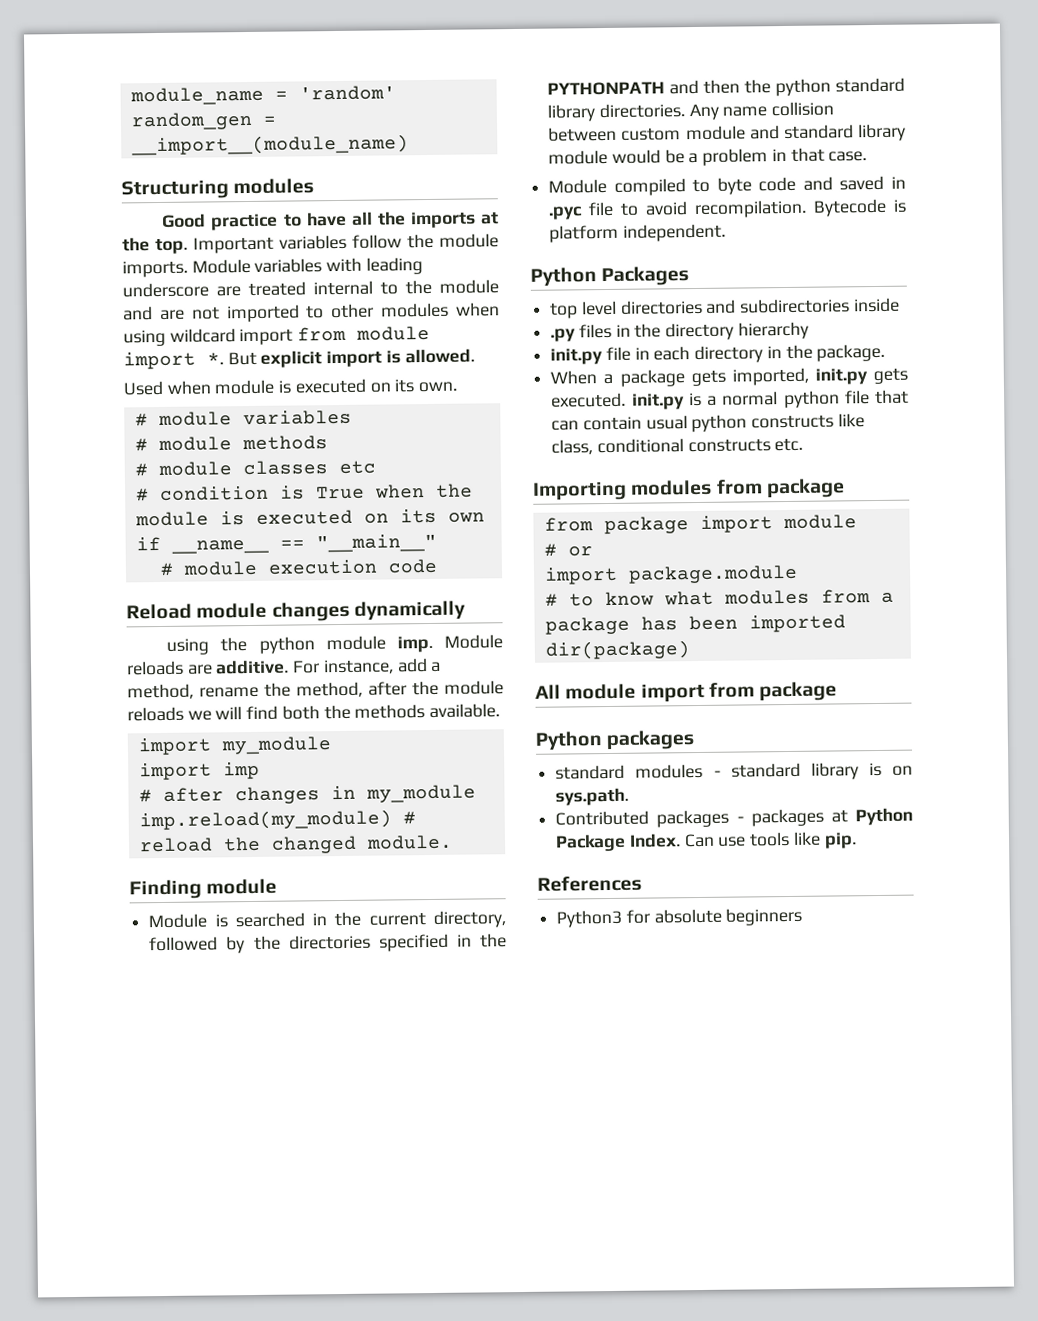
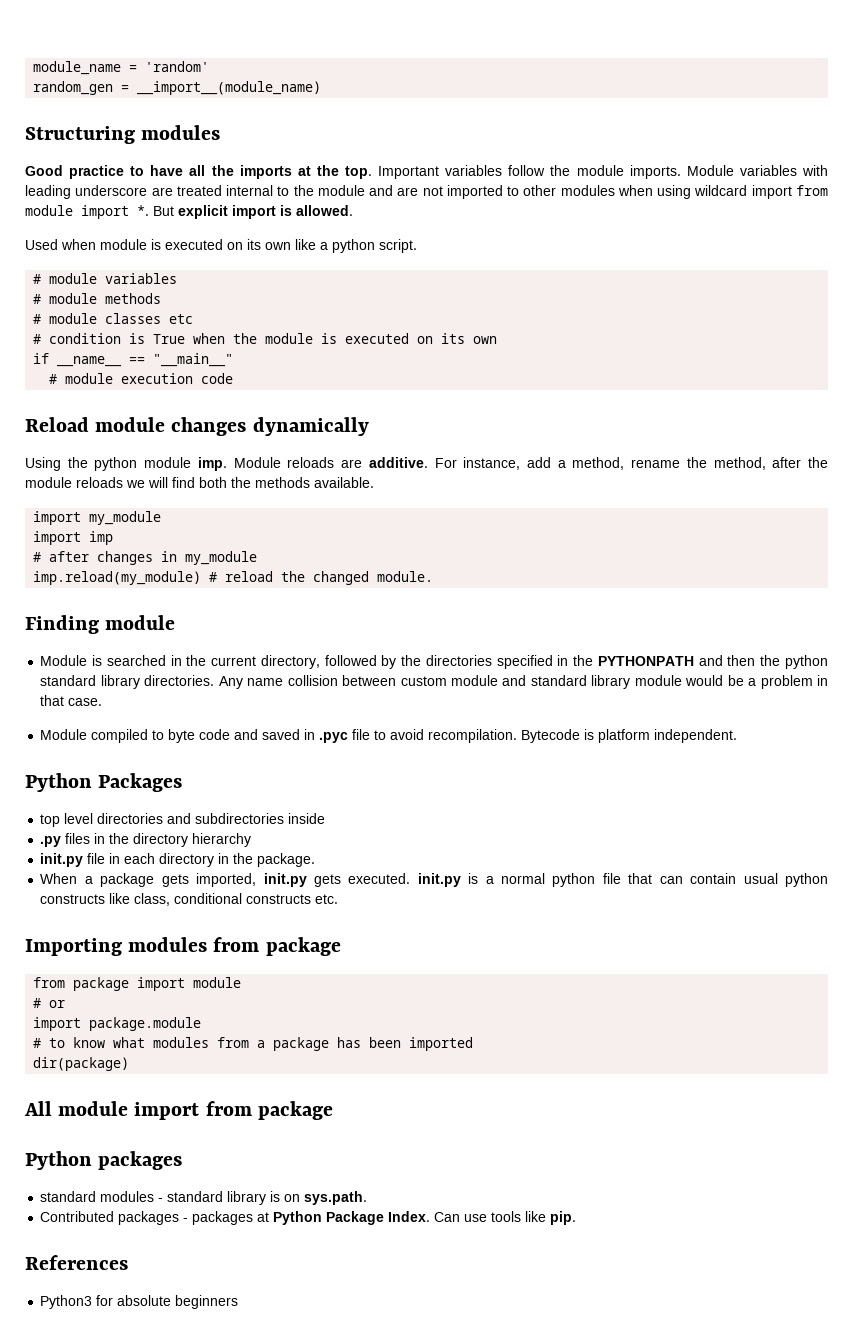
- Used when module is executed on its own.
+ Used when module is executed on its own like a python script.
- using the python module imp.
+ Using the python module imp.

